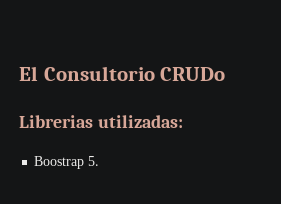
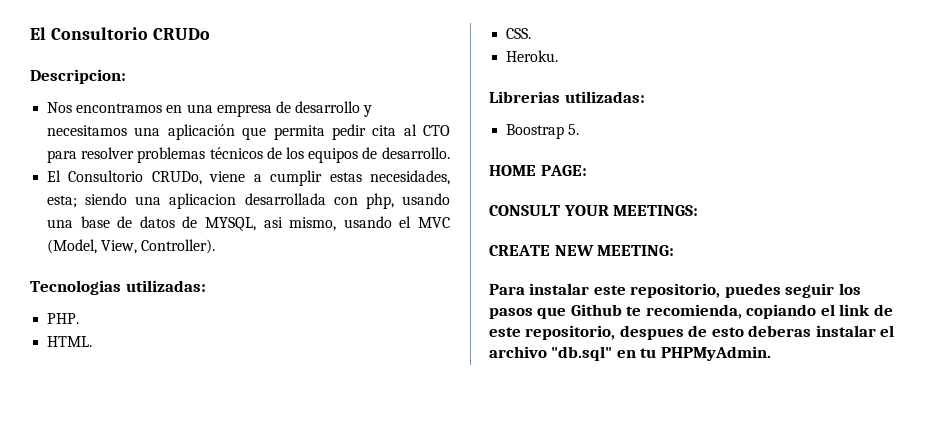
+ Descripcion:
+ Nos encontramos en una empresa de desarrollo y necesitamos una aplicación que permita pedir cita al CTO para resolver problemas técnicos de los equipos de desarrollo.
+ El Consultorio CRUDo, viene a cumplir estas necesidades, esta; siendo una aplicacion desarrollada con php, usando una base de datos de MYSQL, asi mismo, usando el MVC (Model, View, Controller).
+ Tecnologias utilizadas:
+ PHP.
+ HTML.
+ CSS.
+ Heroku.
  Librerias utilizadas:
  Boostrap 5.
+ HOME PAGE:
+ CONSULT YOUR MEETINGS:
+ CREATE NEW MEETING:
+ Para instalar este repositorio, puedes seguir los pasos que Github te recomienda, copiando el link de este repositorio, despues de esto deberas instalar el archivo "db.sql" en tu PHPMyAdmin.

